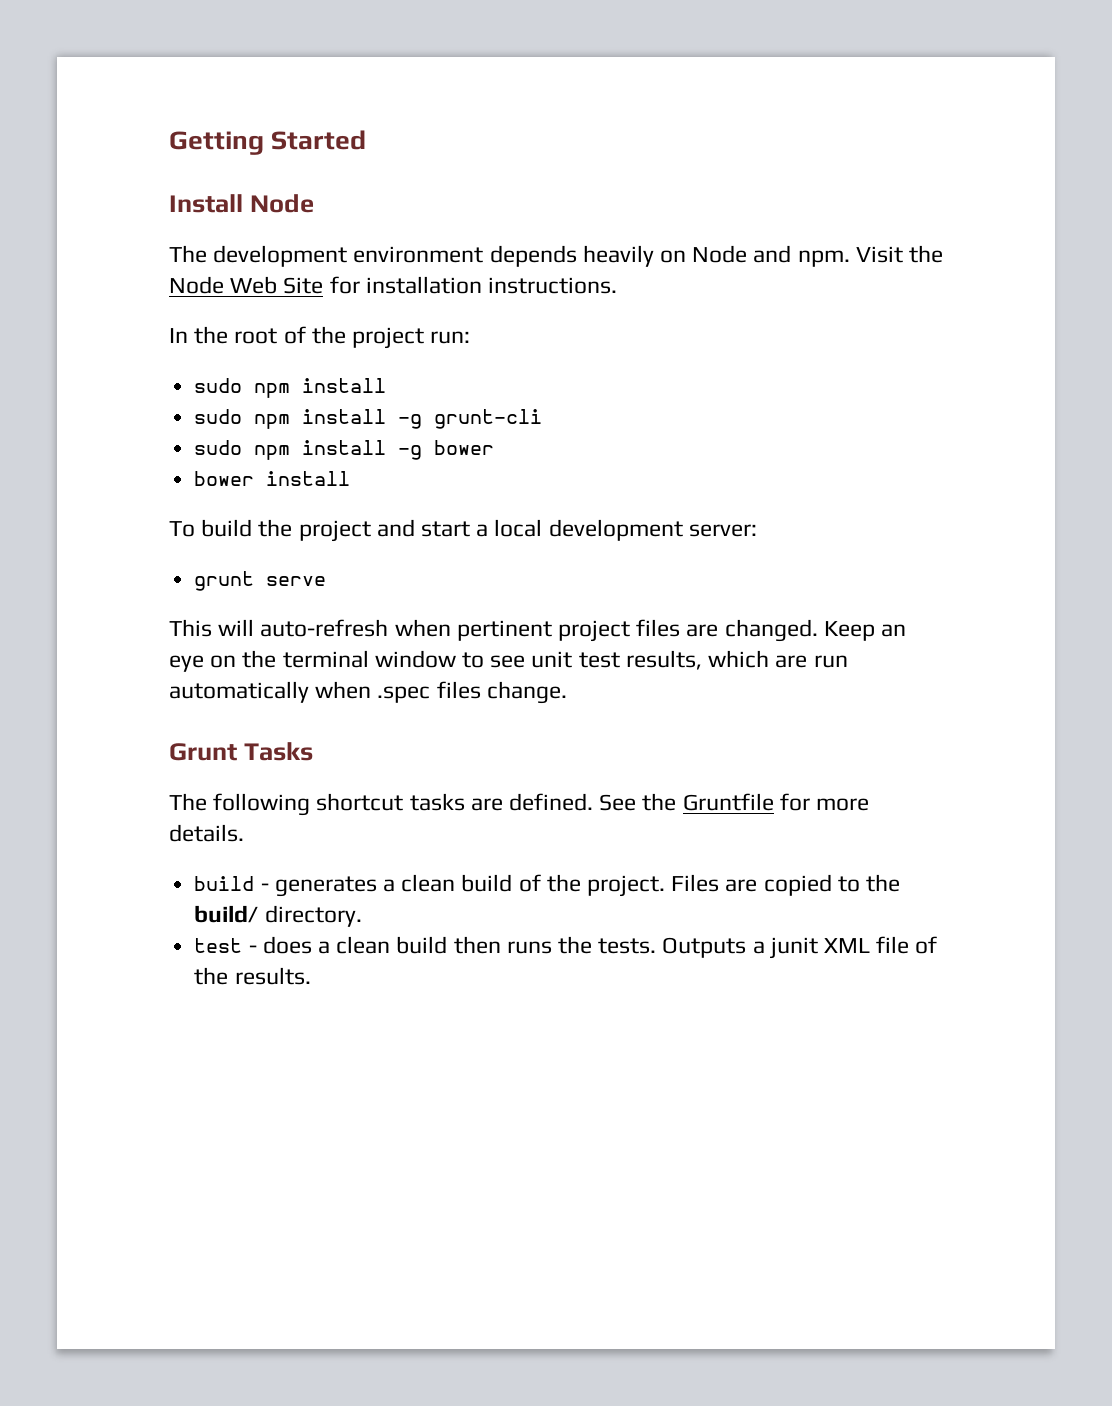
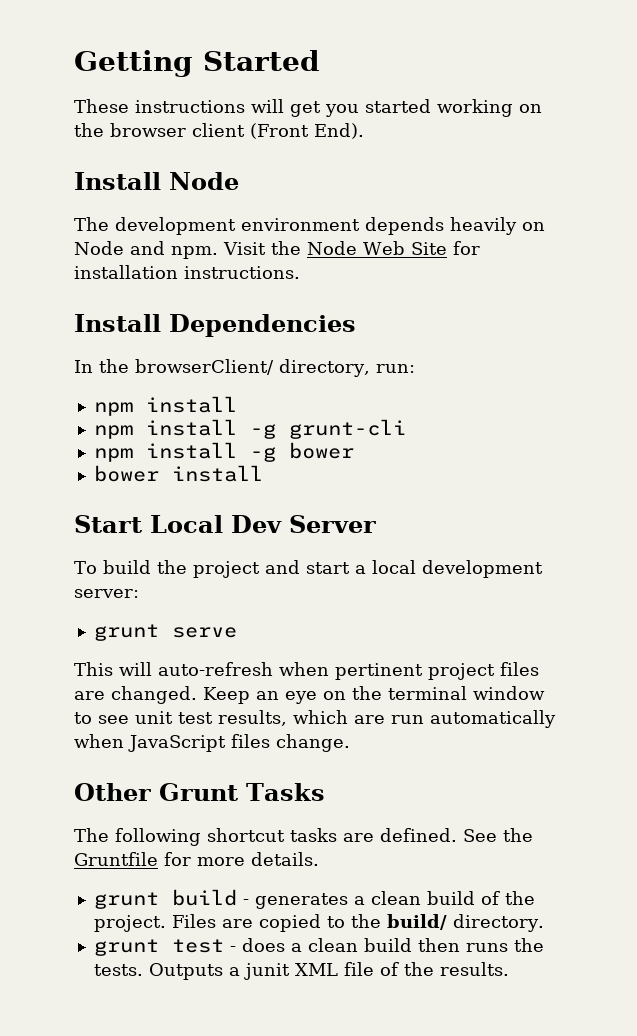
+ These instructions will get you started working on the browser client (Front End).
+ Install Dependencies
- In the root of the project run:
- sudo npm install
+ In the browserClient/ directory, run:
+ npm install
- sudo npm install -g grunt-cli
+ npm install -g grunt-cli
- sudo npm install -g bower
+ npm install -g bower
+ Start Local Dev Server
- Keep an eye on the terminal window to see unit test results, which are run automatically when .spec files change.
+ Keep an eye on the terminal window to see unit test results, which are run automatically when JavaScript files change.
- Grunt Tasks
+ Other Grunt Tasks
- build - generates a clean build of the project.
+ grunt build - generates a clean build of the project.
- test - does a clean build then runs the tests.
+ grunt test - does a clean build then runs the tests.

